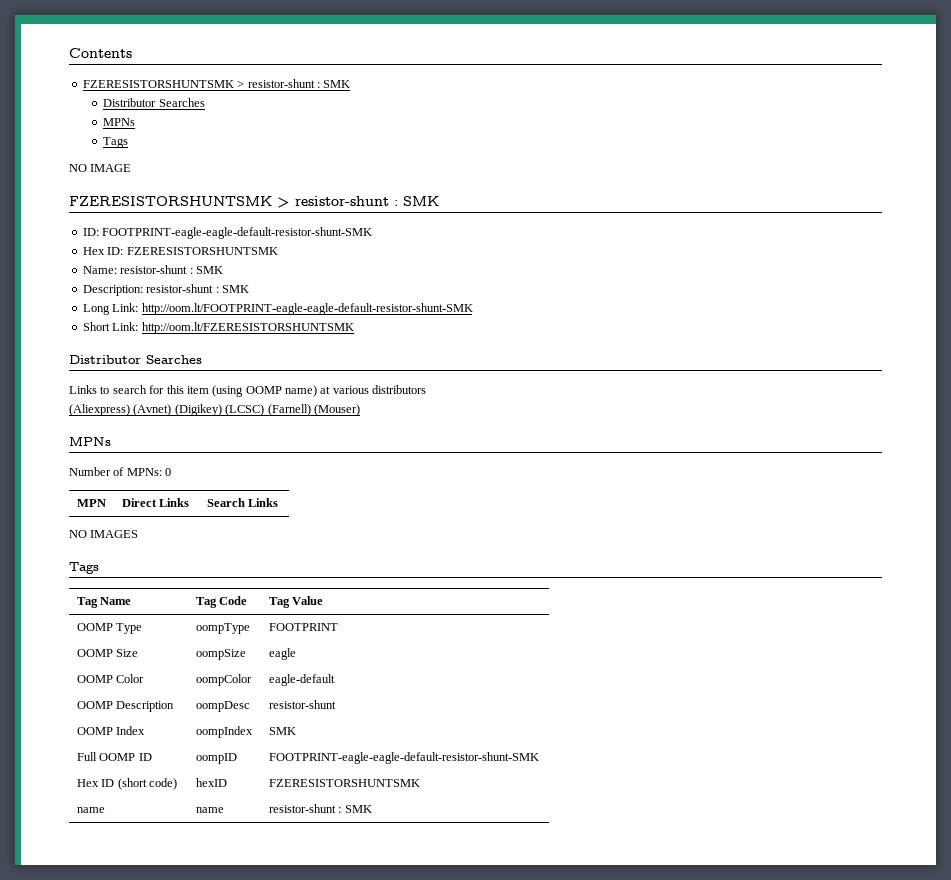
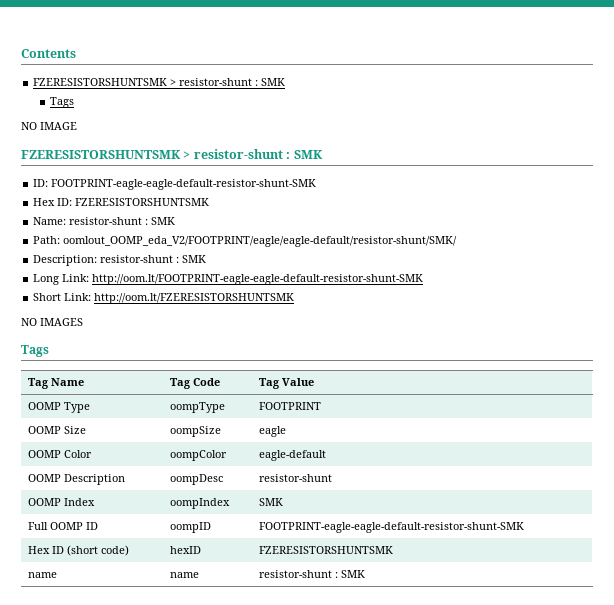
  Contents
  FZERESISTORSHUNTSMK > resistor-shunt : SMK
- Distributor Searches
- MPNs
+ Path: oomlout_OOMP_eda_V2/FOOTPRINT/eagle/eagle-default/resistor-shunt/SMK/
  Short Link: http://oom.lt/FZERESISTORSHUNTSMK
- Distributor Searches
- Links to search for this item (using OOMP name) at various distributors
- (Aliexpress) (Avnet) (Digikey) (LCSC) (Farnell) (Mouser)
- MPNs
- Number of MPNs: 0
- MPN | Direct Links | Search Links

